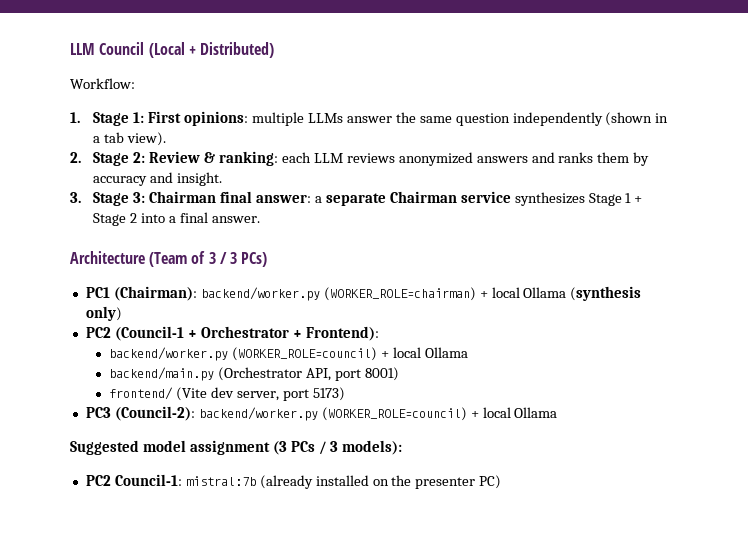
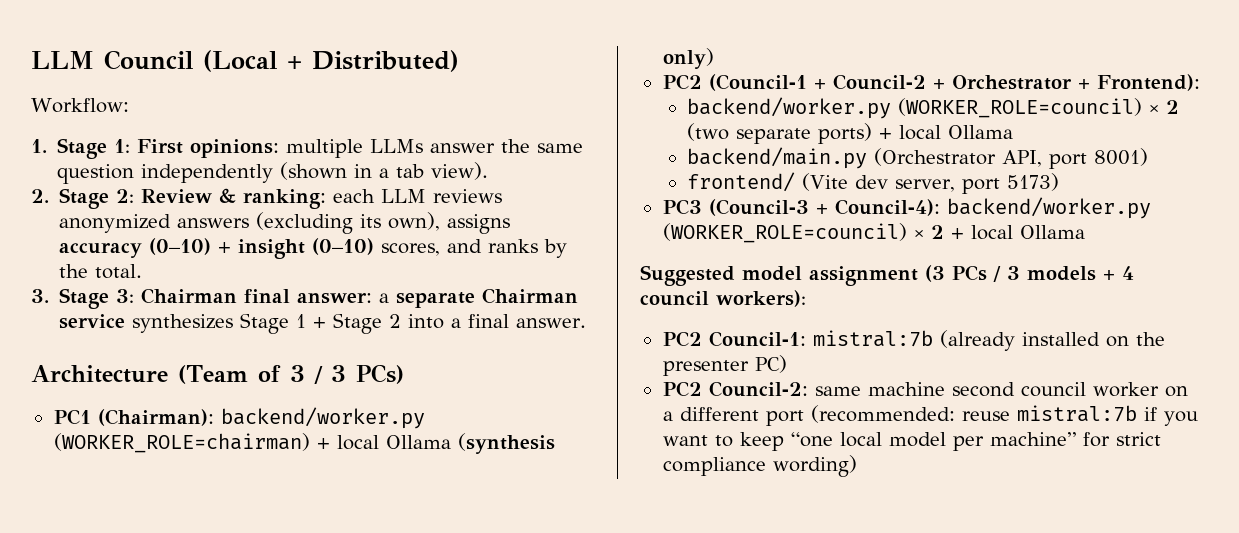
- 2. Stage 2: Review & ranking: each LLM reviews anonymized answers and ranks them by accuracy and insight.
+ 2. Stage 2: Review & ranking: each LLM reviews anonymized answers (excluding its own), assigns accuracy (0–10) + insight (0–10) scores, and ranks by the total.
- PC2 (Council‑1 + Orchestrator + Frontend):
- backend/worker.py (WORKER_ROLE=council) + local Ollama
+ PC2 (Council‑1 + Council‑2 + Orchestrator + Frontend):
+ backend/worker.py (WORKER_ROLE=council) × 2 (two separate ports) + local Ollama
- PC3 (Council‑2): backend/worker.py (WORKER_ROLE=council) + local Ollama
+ PC3 (Council‑3 + Council‑4): backend/worker.py (WORKER_ROLE=council) × 2 + local Ollama
- Suggested model assignment (3 PCs / 3 models):
+ Suggested model assignment (3 PCs / 3 models + 4 council workers):
+ PC2 Council‑2: same machine second council worker on a different port (recommended: reuse mistral:7b if you want to keep “one local model per machine” for strict compliance wording)

